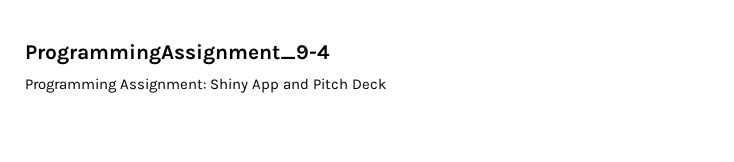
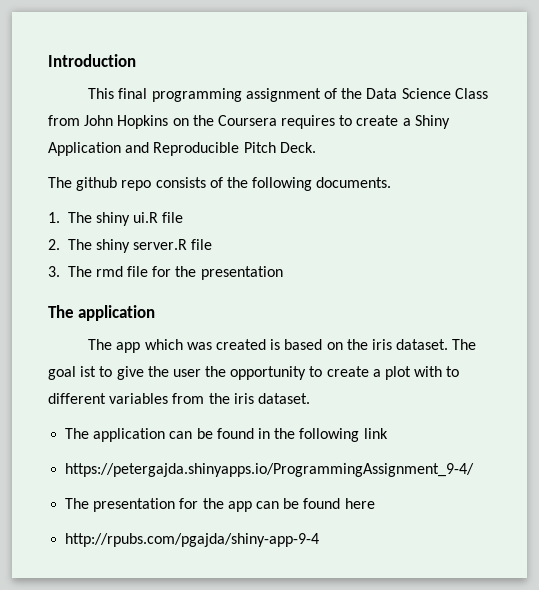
- ProgrammingAssignment_9-4
- Programming Assignment: Shiny App and Pitch Deck
+ Introduction
+ This final programming assignment of the Data Science Class from John Hopkins on the Coursera requires to create a Shiny Application and Reproducible Pitch Deck.
+ The github repo consists of the following documents.
+ 1. The shiny ui.R file
+ 2. The shiny server.R file
+ 3. The rmd file for the presentation
+ The application
+ The app which was created is based on the iris dataset. The goal ist to give the user the opportunity to create a plot with to different variables from the iris dataset.
+ The application can be found in the following link
+ https://petergajda.shinyapps.io/ProgrammingAssignment_9-4/
+ The presentation for the app can be found here
+ http://rpubs.com/pgajda/shiny-app-9-4

